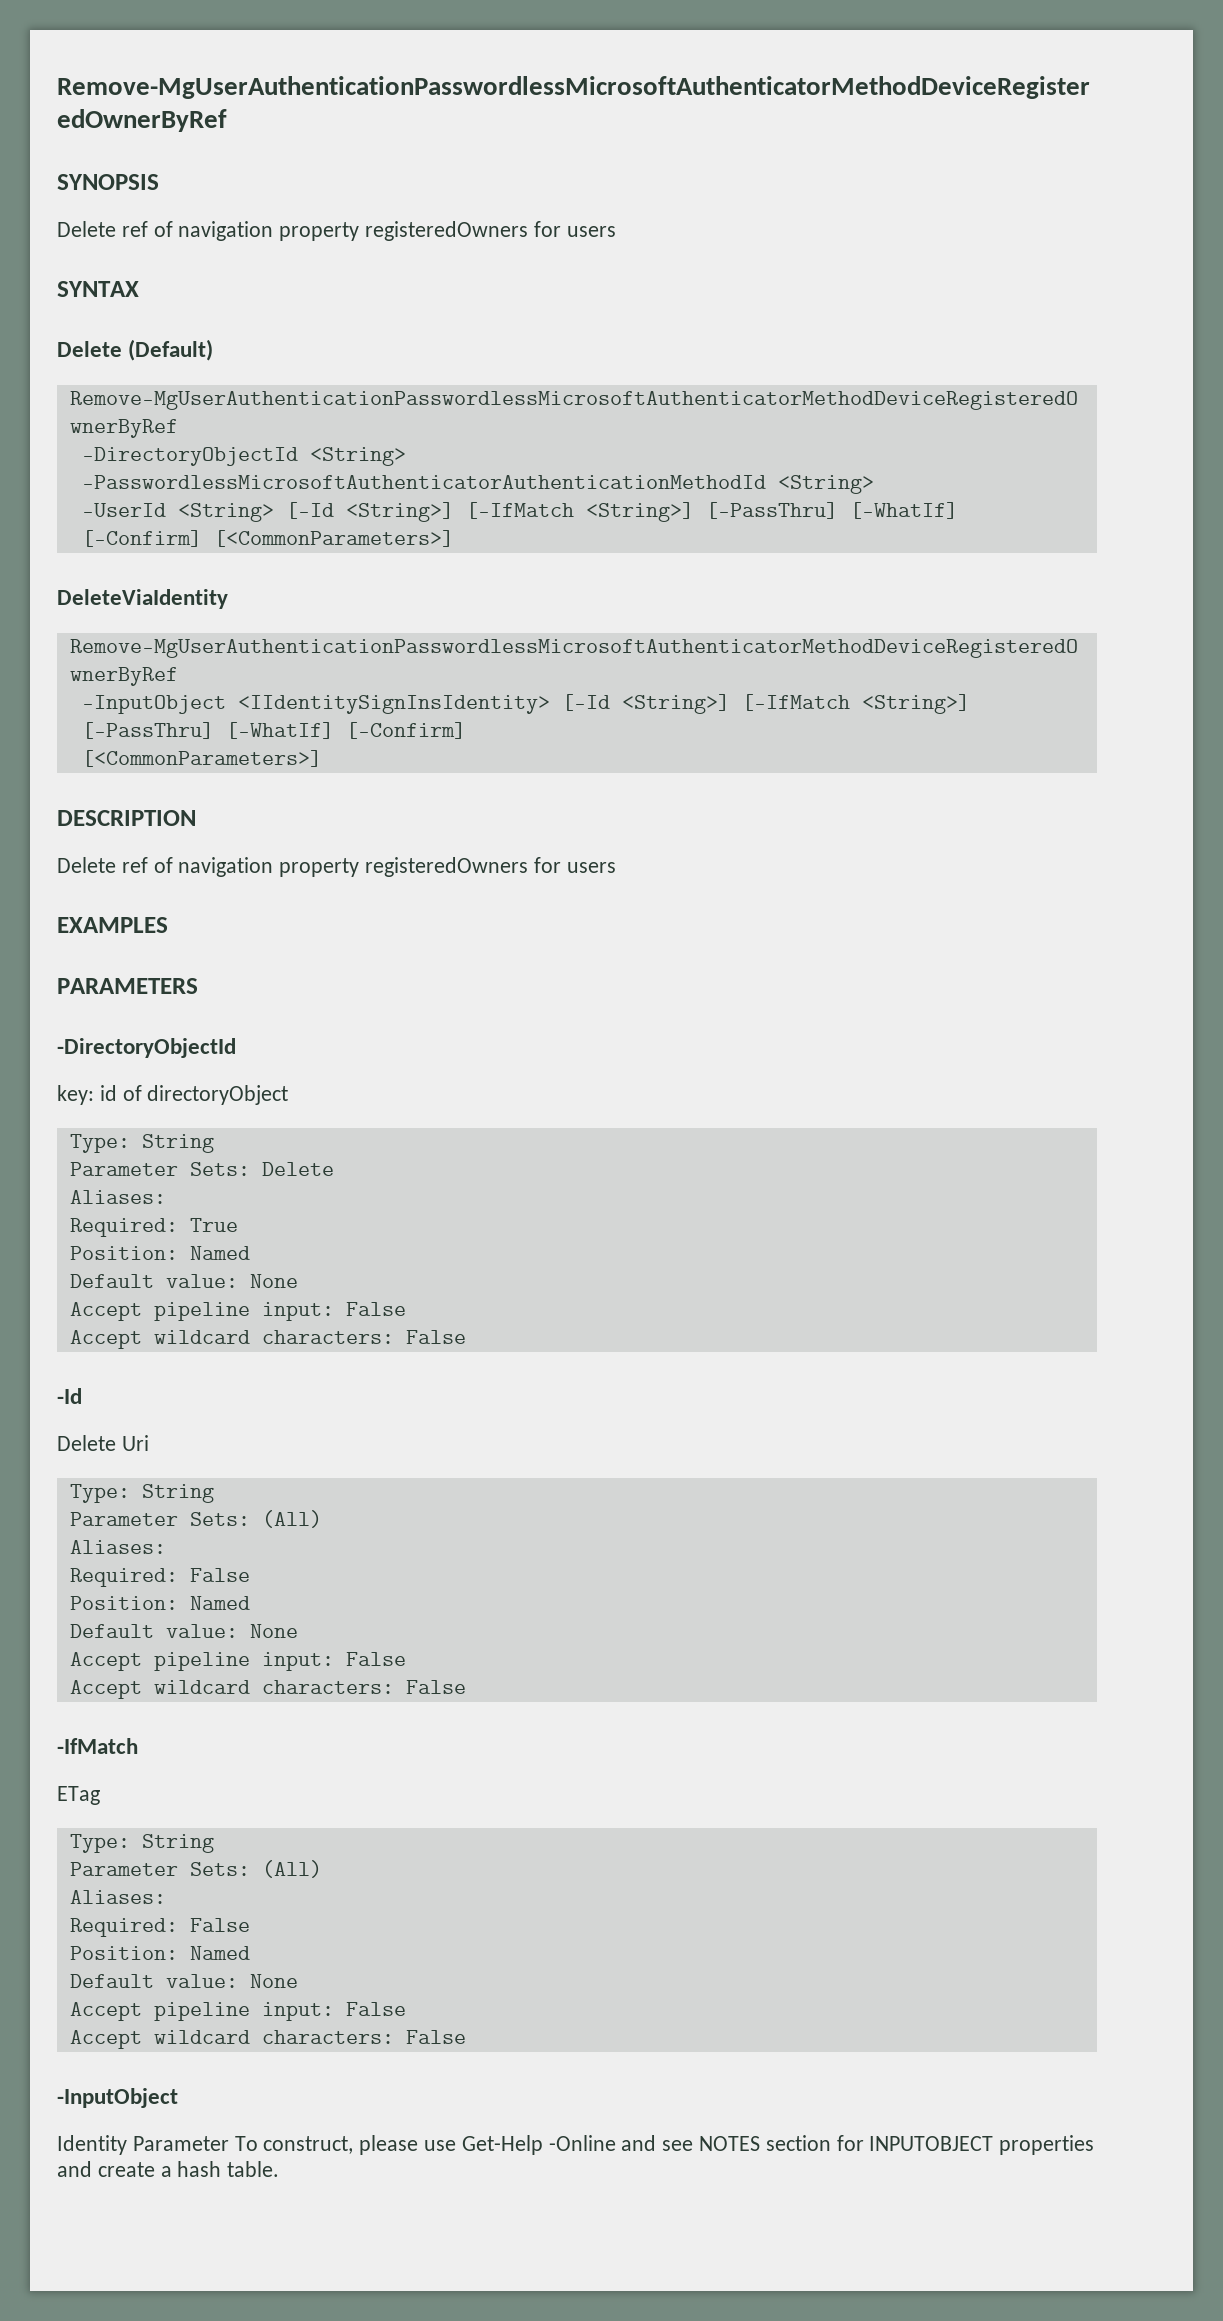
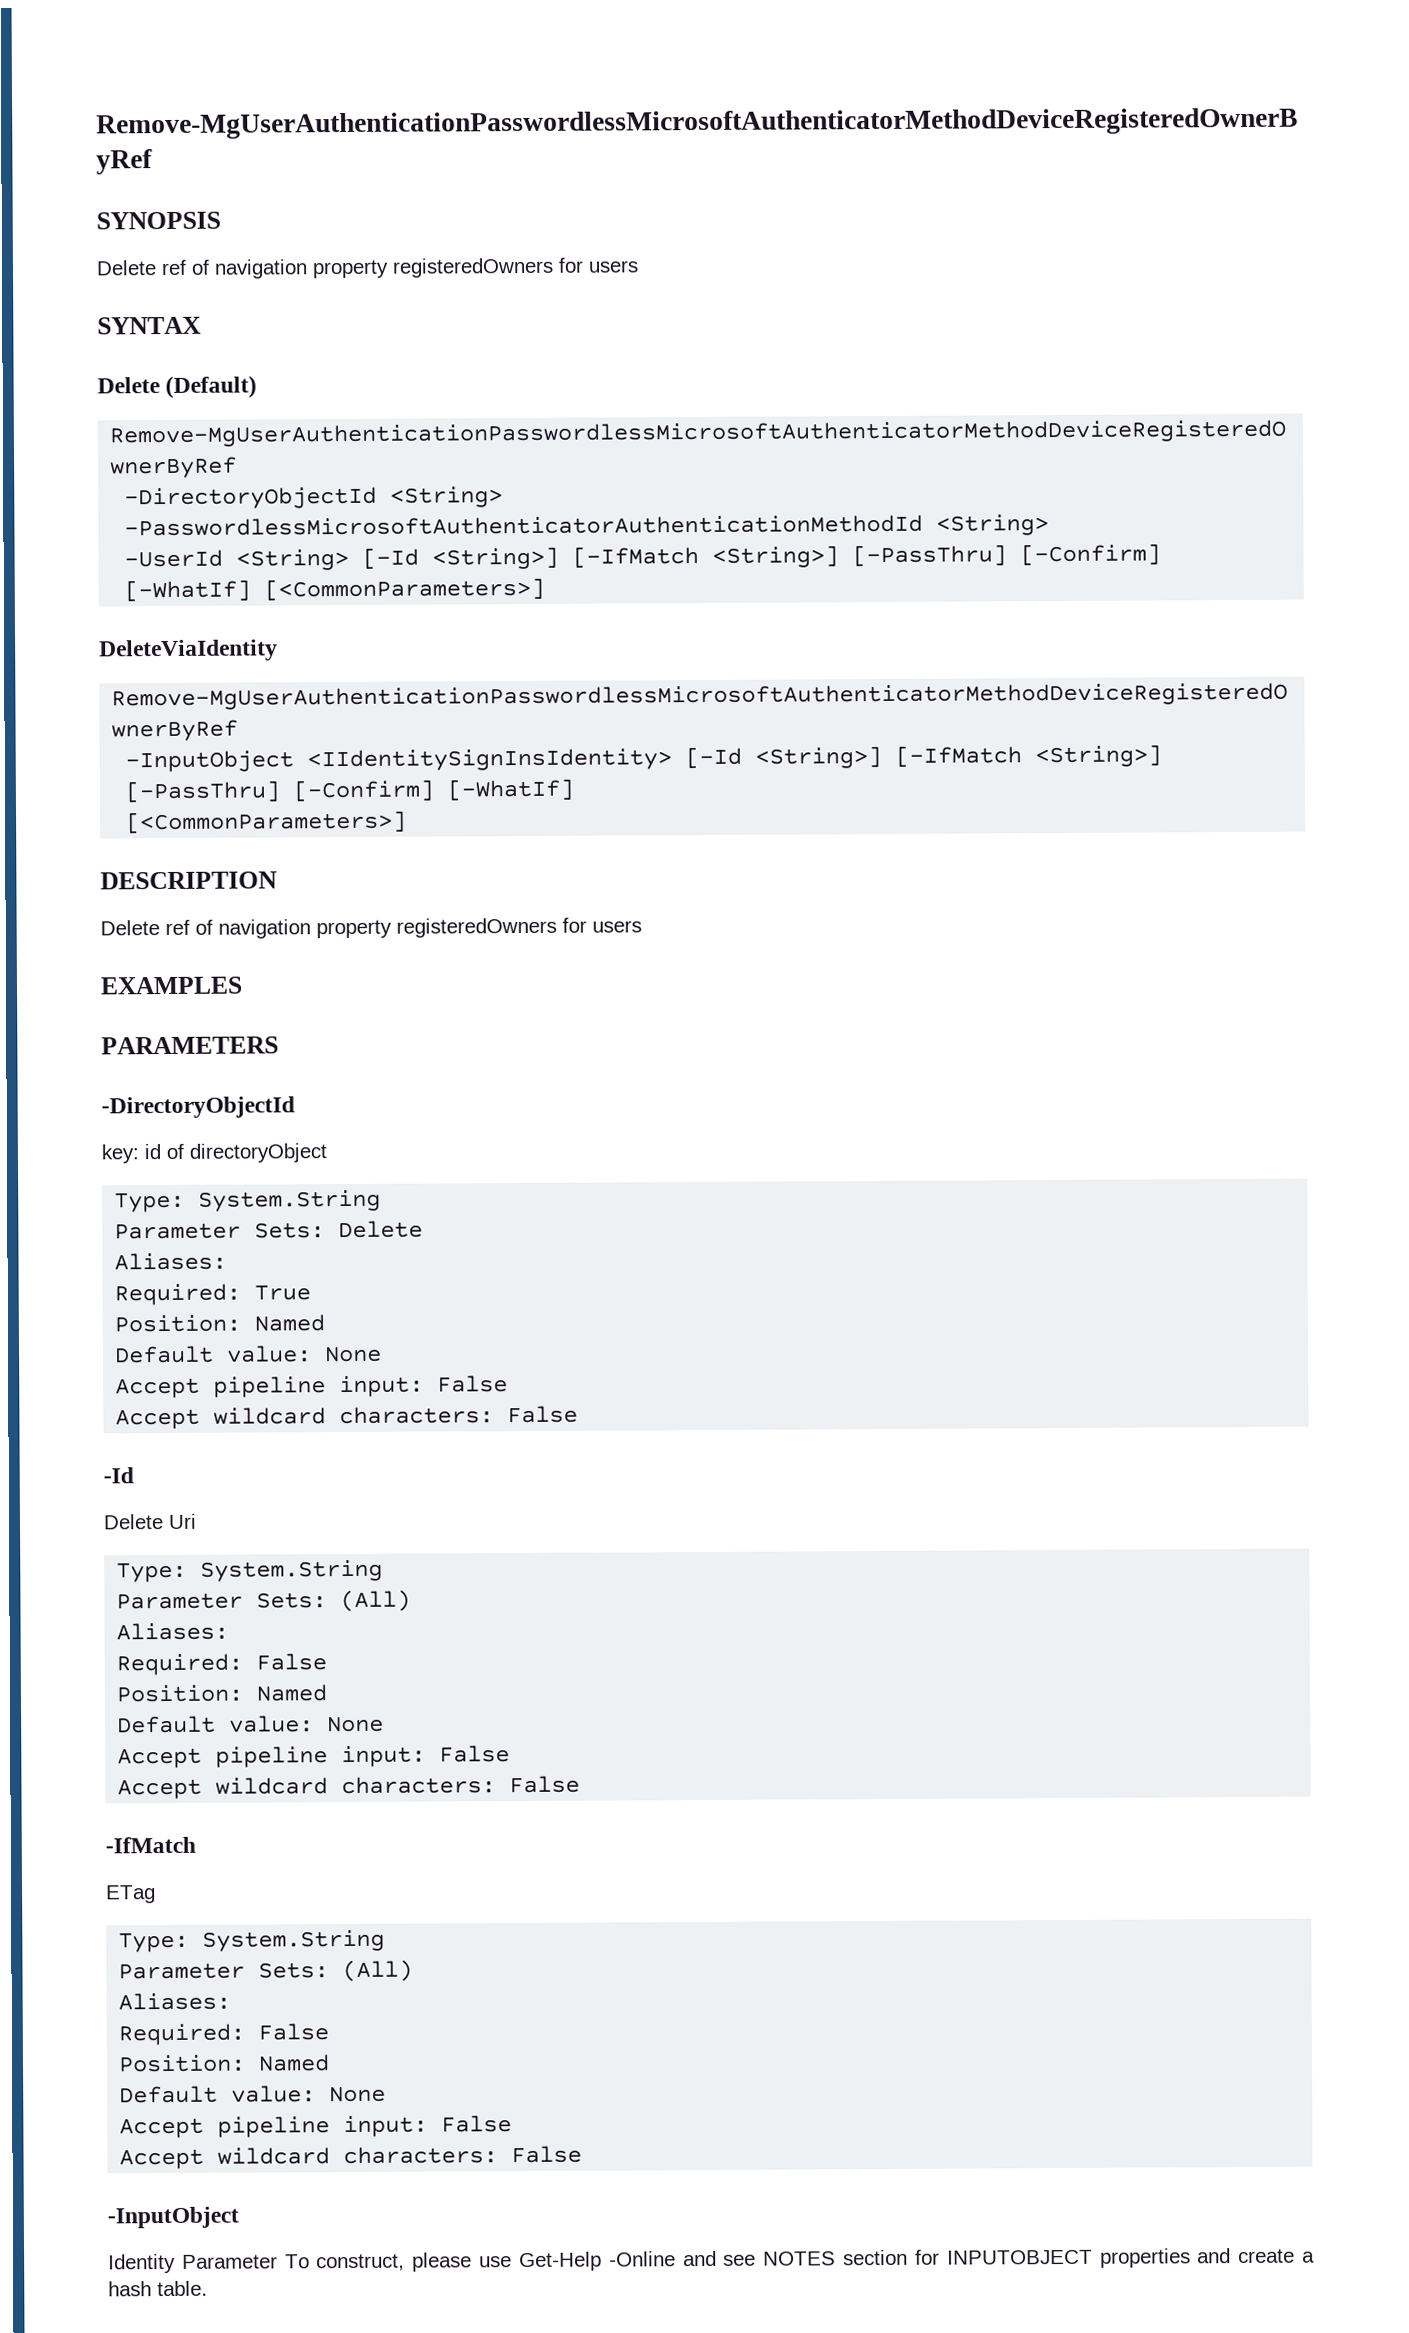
- -UserId <String> [-Id <String>] [-IfMatch <String>] [-PassThru] [-WhatIf] [-Confirm] [<CommonParameters>]
+ -UserId <String> [-Id <String>] [-IfMatch <String>] [-PassThru] [-Confirm] [-WhatIf] [<CommonParameters>]
- -InputObject <IIdentitySignInsIdentity> [-Id <String>] [-IfMatch <String>] [-PassThru] [-WhatIf] [-Confirm]
+ -InputObject <IIdentitySignInsIdentity> [-Id <String>] [-IfMatch <String>] [-PassThru] [-Confirm] [-WhatIf]
  key: id of directoryObject
- Type: String
+ Type: System.String
  Delete Uri
- Type: String
+ Type: System.String
  ETag
- Type: String
+ Type: System.String

